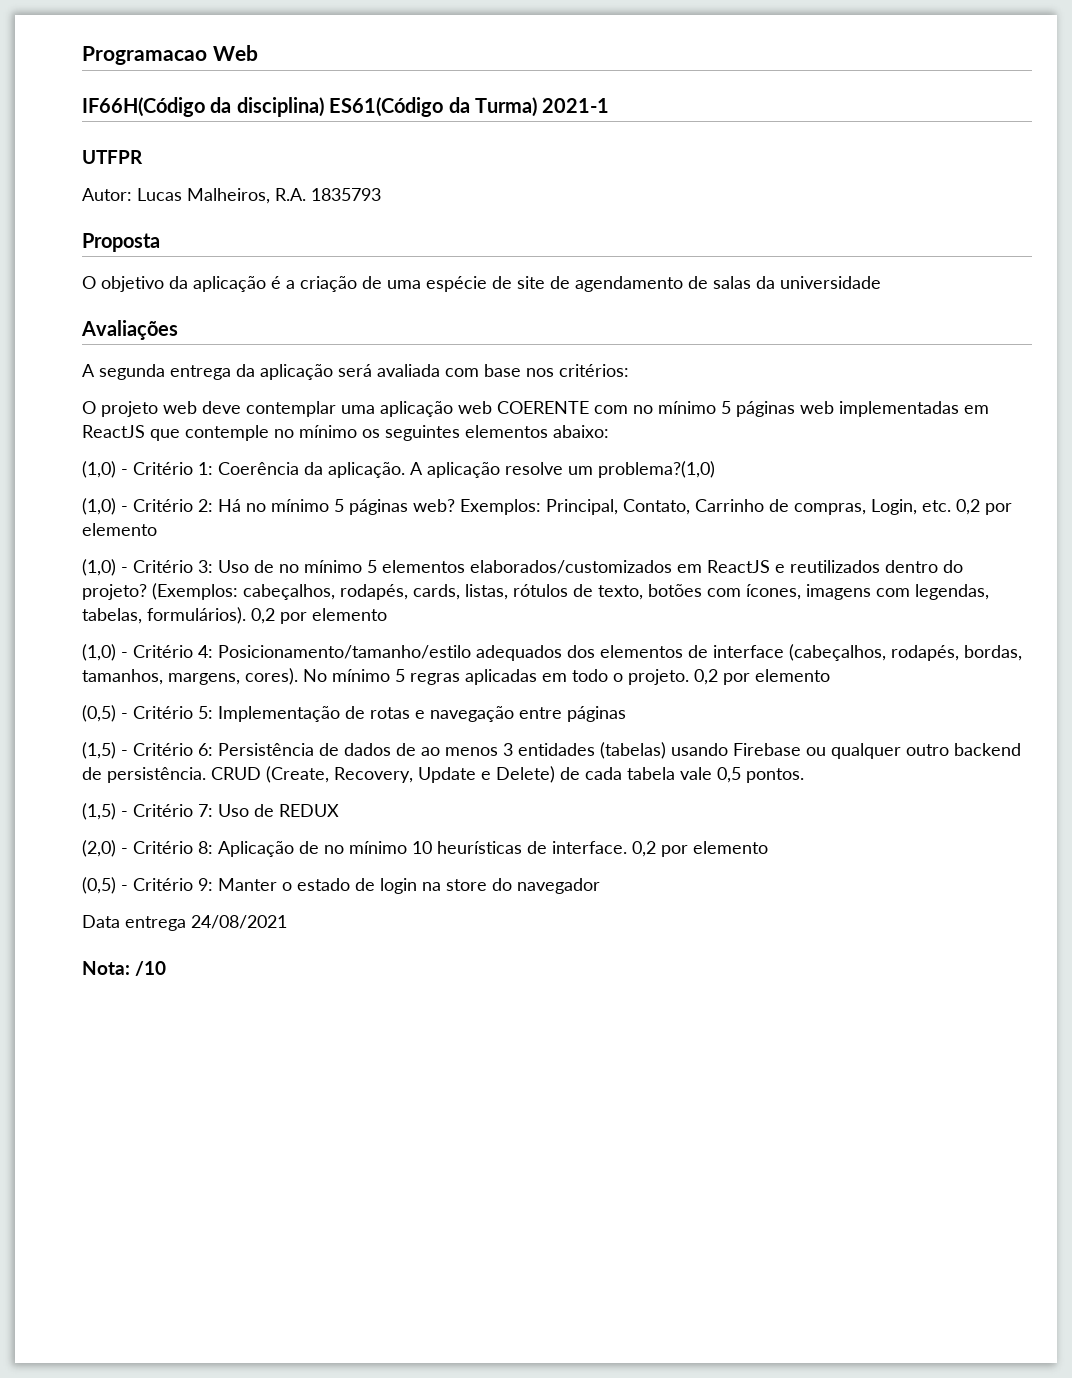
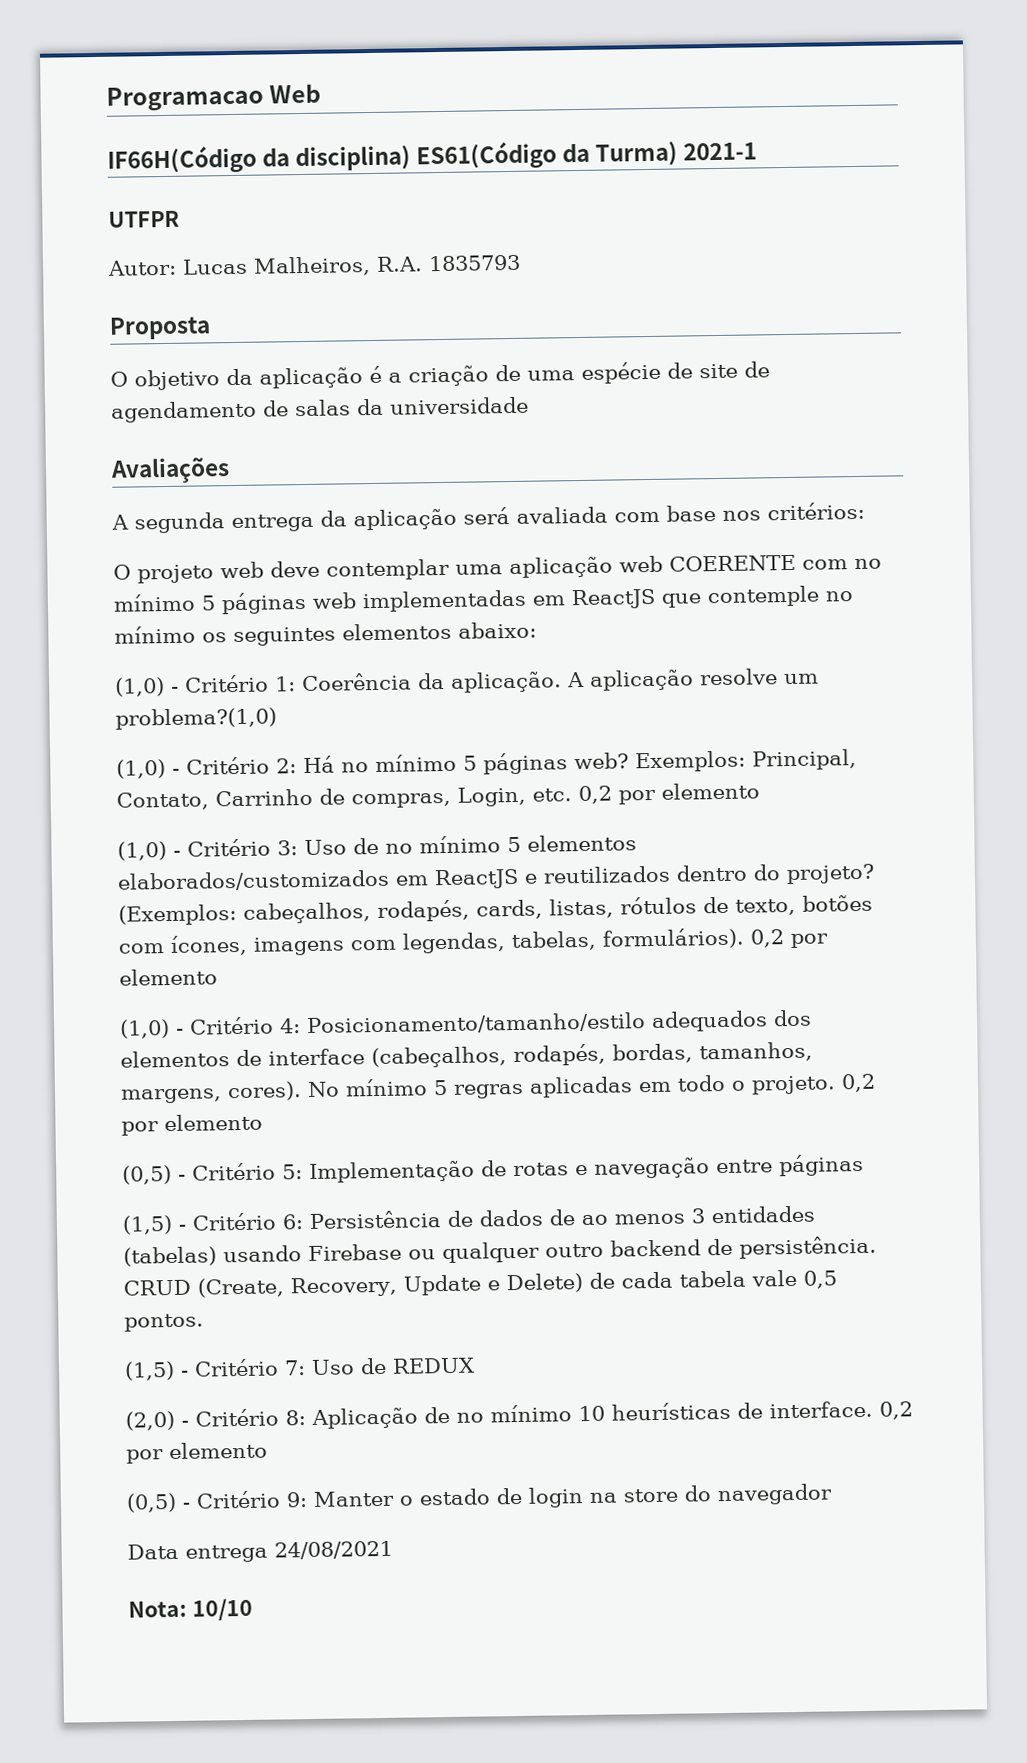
- Nota: /10
+ Nota: 10/10

